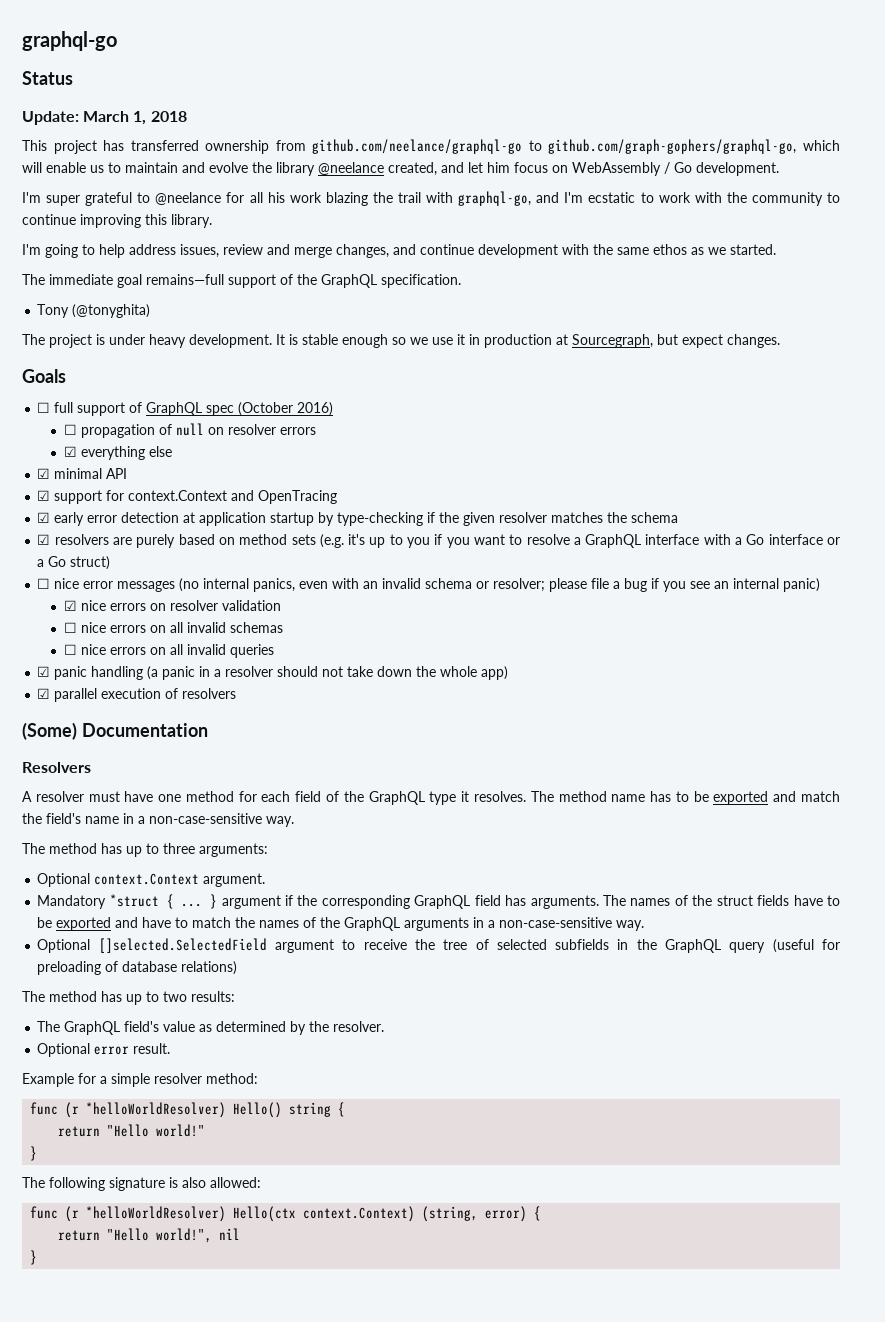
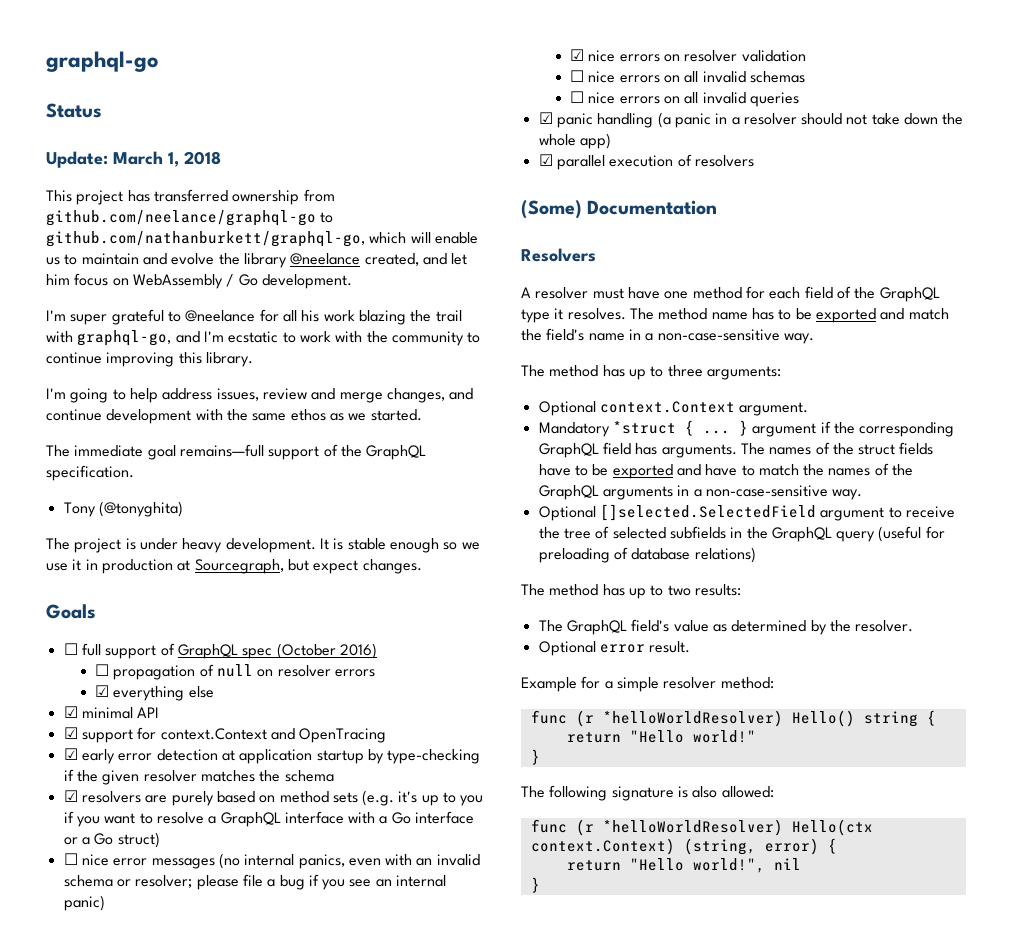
- This project has transferred ownership from github.com/neelance/graphql-go to github.com/graph-gophers/graphql-go, which will enable us to maintain and evolve the library @neelance created, and let him focus on WebAssembly / Go development.
+ This project has transferred ownership from github.com/neelance/graphql-go to github.com/nathanburkett/graphql-go, which will enable us to maintain and evolve the library @neelance created, and let him focus on WebAssembly / Go development.

